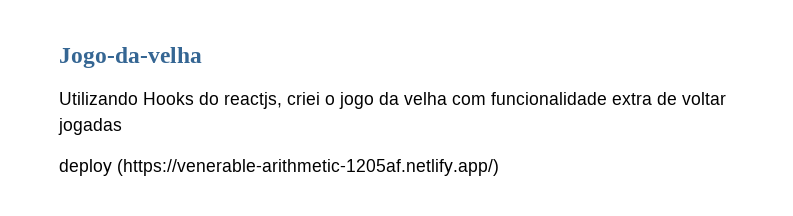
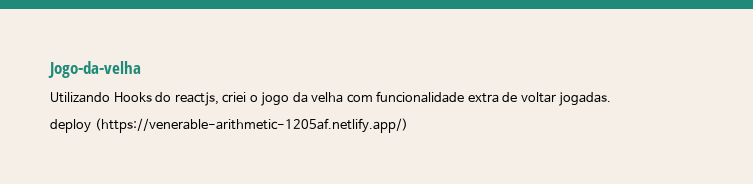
- Utilizando Hooks do reactjs, criei o jogo da velha com funcionalidade extra de voltar jogadas
+ Utilizando Hooks do reactjs, criei o jogo da velha com funcionalidade extra de voltar jogadas.

